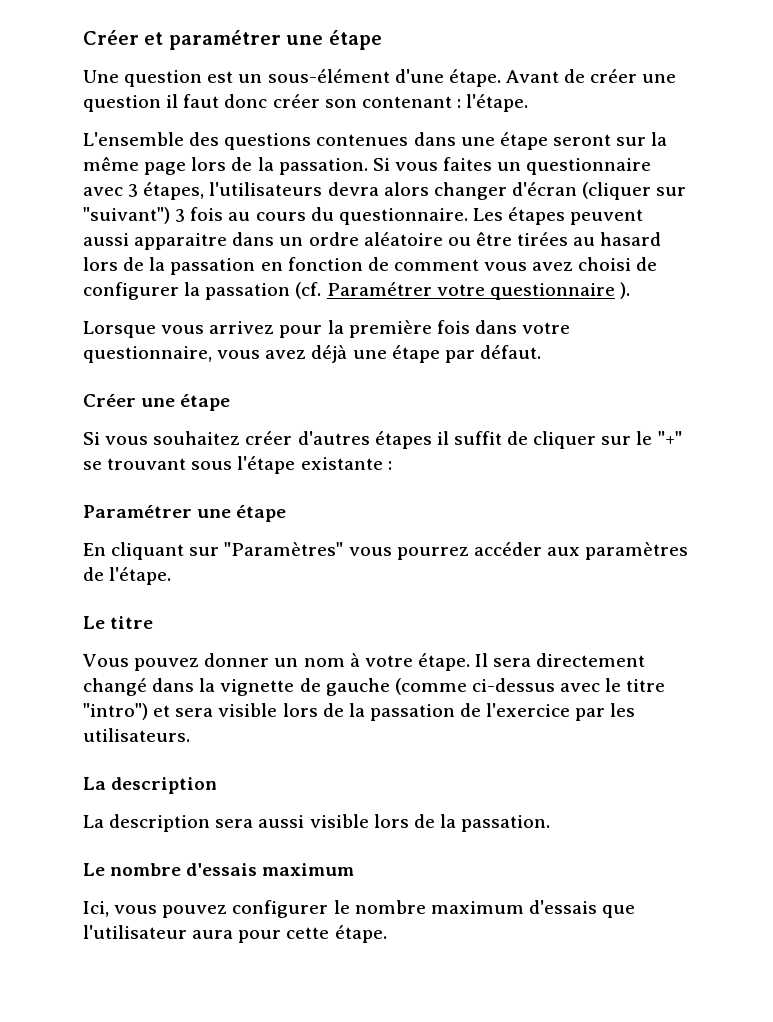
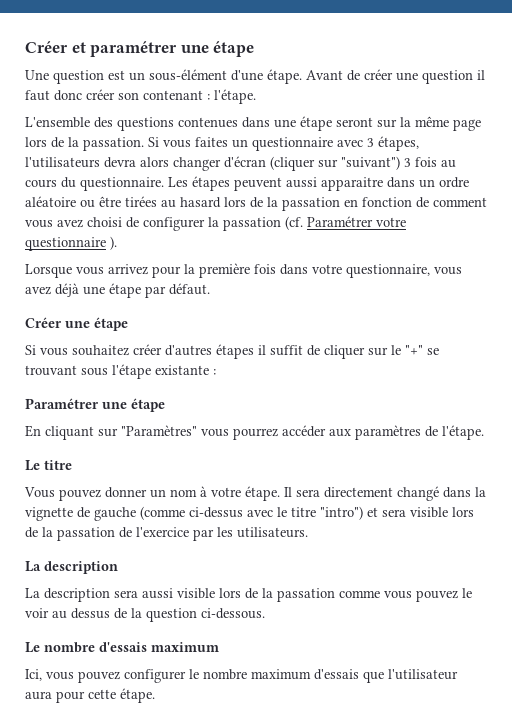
- La description sera aussi visible lors de la passation.
+ La description sera aussi visible lors de la passation comme vous pouvez le voir au dessus de la question ci-dessous.

